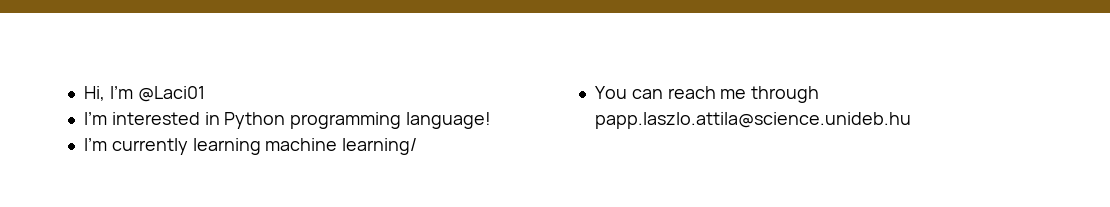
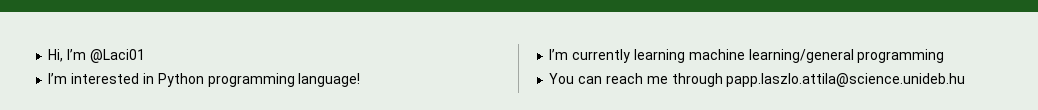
- I’m currently learning machine learning/
+ I’m currently learning machine learning/general programming

